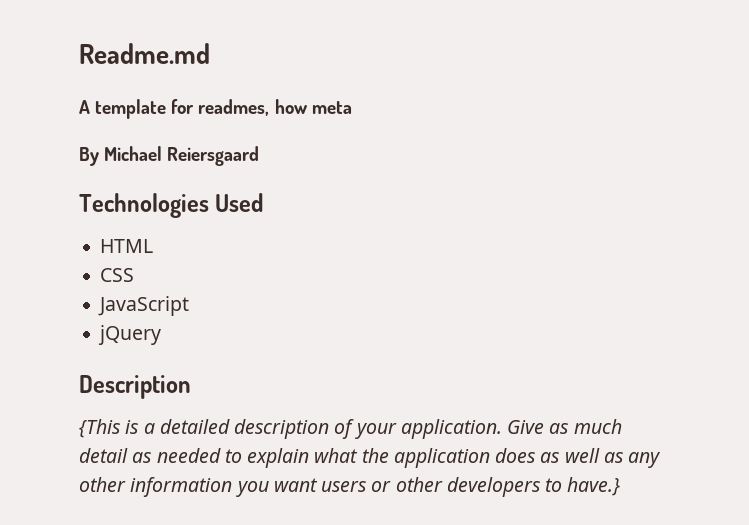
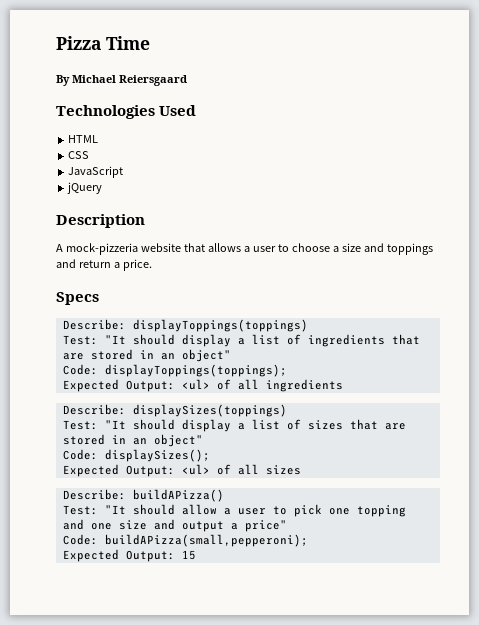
- Readme.md
- A template for readmes, how meta
+ Pizza Time
- {This is a detailed description of your application. Give as much detail as needed to explain what the application does as well as any other information you want users or other developers to have.}
+ A mock-pizzeria website that allows a user to choose a size and toppings and return a price.
+ Specs
+ Describe: displayToppings(toppings)
+ Test: "It should display a list of ingredients that are stored in an object"
+ Code: displayToppings(toppings);
+ Expected Output: <ul> of all ingredients
+ Describe: displaySizes(toppings)
+ Test: "It should display a list of sizes that are stored in an object"
+ Code: displaySizes();
+ Expected Output: <ul> of all sizes
+ Describe: buildAPizza()
+ Test: "It should allow a user to pick one topping and one size and output a price"
+ Code: buildAPizza(small,pepperoni);
+ Expected Output: 15

